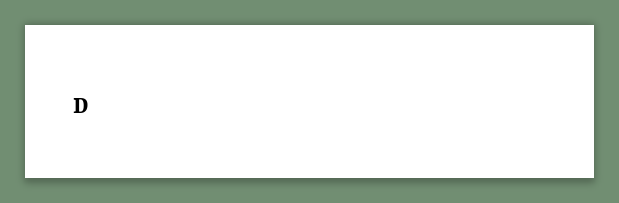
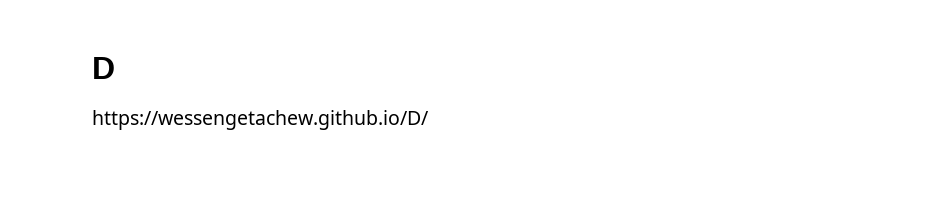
+ https://wessengetachew.github.io/D/

